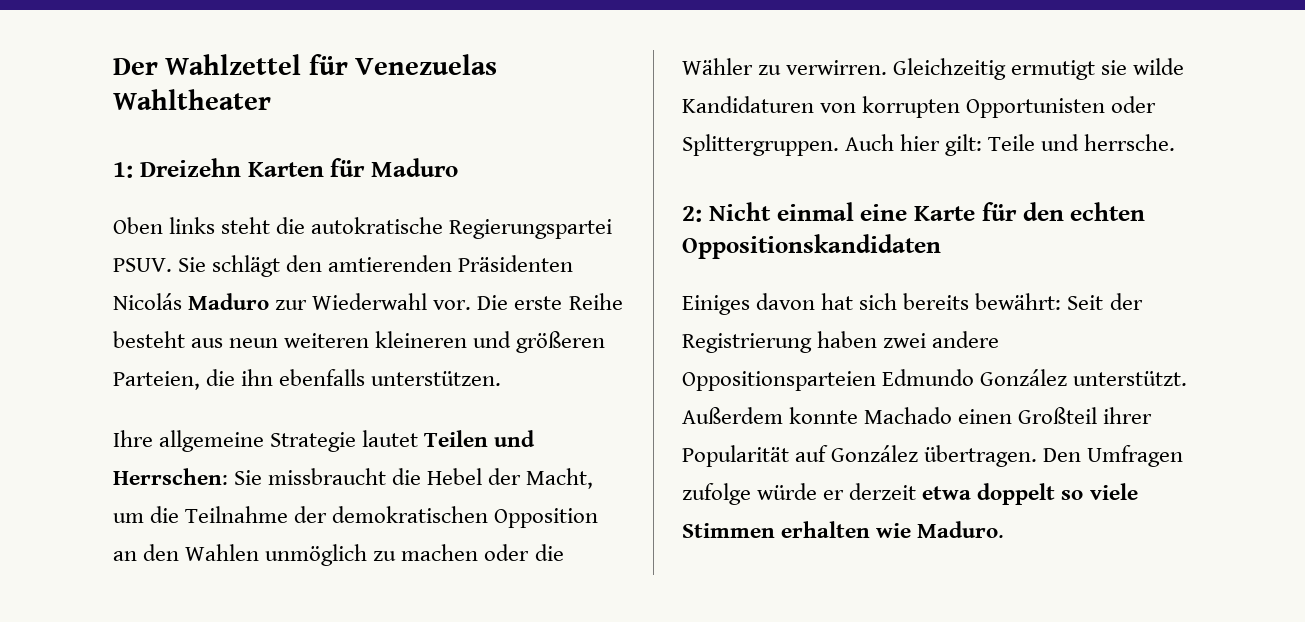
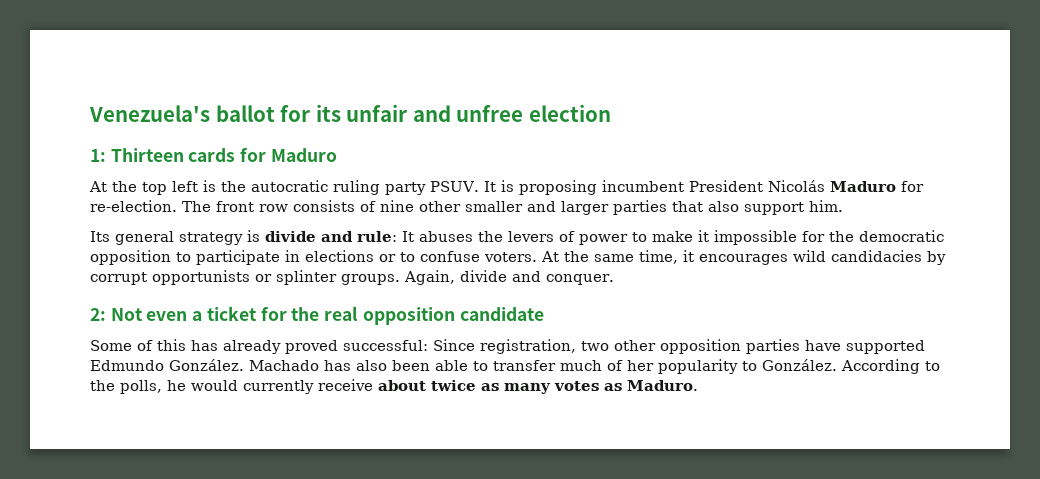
- Der Wahlzettel für Venezuelas Wahltheater
- 1: Dreizehn Karten für Maduro
- Oben links steht die autokratische Regierungspartei PSUV. Sie schlägt den amtierenden Präsidenten Nicolás Maduro zur Wiederwahl vor. Die erste Reihe besteht aus neun weiteren kleineren und größeren Parteien, die ihn ebenfalls unterstützen.
- Ihre allgemeine Strategie lautet Teilen und Herrschen: Sie missbraucht die Hebel der Macht, um die Teilnahme der demokratischen Opposition an den Wahlen unmöglich zu machen oder die Wähler zu verwirren. Gleichzeitig ermutigt sie wilde Kandidaturen von korrupten Opportunisten oder Splittergruppen. Auch hier gilt: Teile und herrsche.
- 2: Nicht einmal eine Karte für den echten Oppositionskandidaten
- Einiges davon hat sich bereits bewährt: Seit der Registrierung haben zwei andere Oppositionsparteien Edmundo González unterstützt. Außerdem konnte Machado einen Großteil ihrer Popularität auf González übertragen. Den Umfragen zufolge würde er derzeit etwa doppelt so viele Stimmen erhalten wie Maduro.
+ Venezuela's ballot for its unfair and unfree election
+ 1: Thirteen cards for Maduro
+ At the top left is the autocratic ruling party PSUV. It is proposing incumbent President Nicolás Maduro for re-election. The front row consists of nine other smaller and larger parties that also support him.
+ Its general strategy is divide and rule: It abuses the levers of power to make it impossible for the democratic opposition to participate in elections or to confuse voters. At the same time, it encourages wild candidacies by corrupt opportunists or splinter groups. Again, divide and conquer.
+ 2: Not even a ticket for the real opposition candidate
+ Some of this has already proved successful: Since registration, two other opposition parties have supported Edmundo González. Machado has also been able to transfer much of her popularity to González. According to the polls, he would currently receive about twice as many votes as Maduro.

